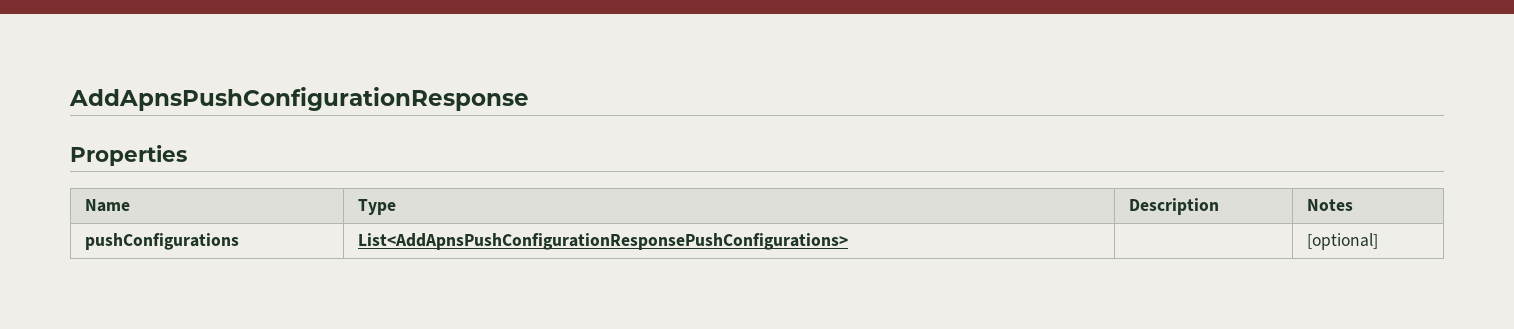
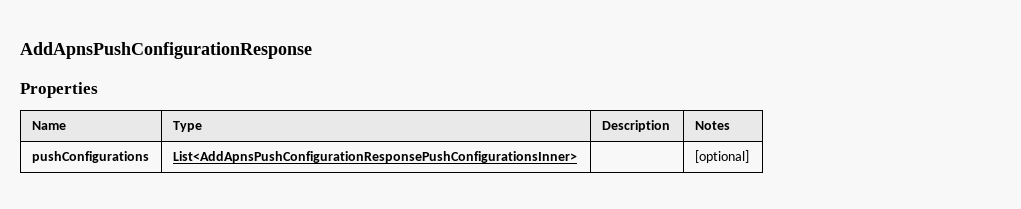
- pushConfigurations | List<AddApnsPushConfigurationResponsePushConfigurations> | | [optional]
+ pushConfigurations | List<AddApnsPushConfigurationResponsePushConfigurationsInner> | | [optional]

